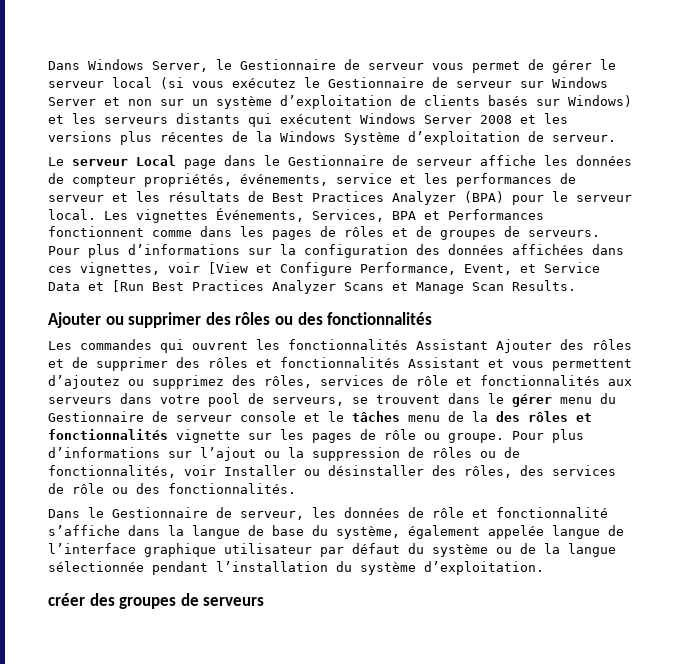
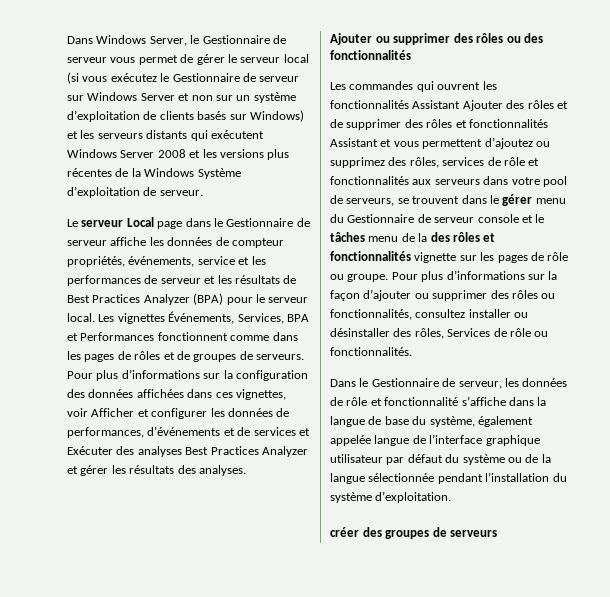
- Pour plus d’informations sur la configuration des données affichées dans ces vignettes, voir [View et Configure Performance, Event, et Service Data et [Run Best Practices Analyzer Scans et Manage Scan Results.
+ Pour plus d’informations sur la configuration des données affichées dans ces vignettes, voir Afficher et configurer les données de performances, d’événements et de services et Exécuter des analyses Best Practices Analyzer et gérer les résultats des analyses.
- Pour plus d’informations sur l’ajout ou la suppression de rôles ou de fonctionnalités, voir Installer ou désinstaller des rôles, des services de rôle ou des fonctionnalités.
+ Pour plus d’informations sur la façon d’ajouter ou supprimer des rôles ou fonctionnalités, consultez installer ou désinstaller des rôles, Services de rôle ou fonctionnalités.

